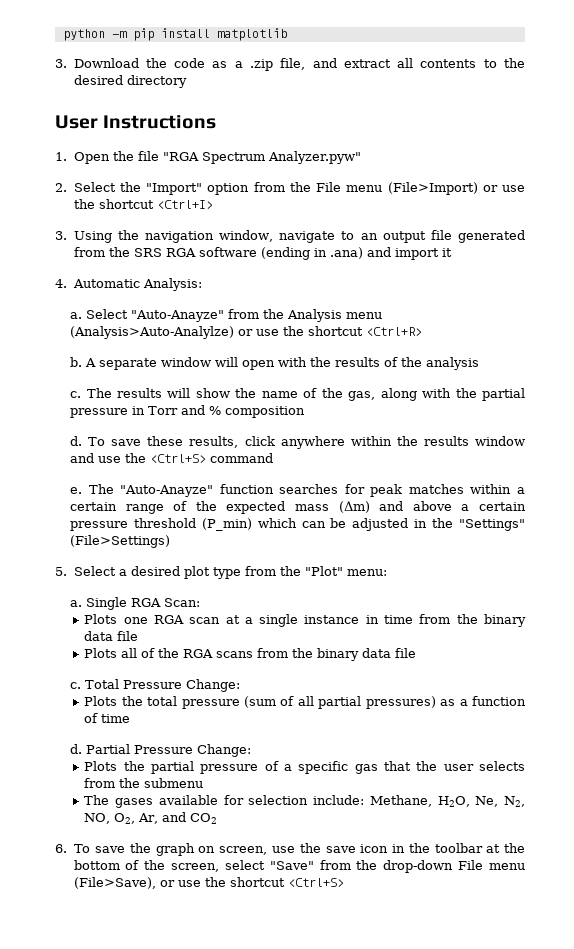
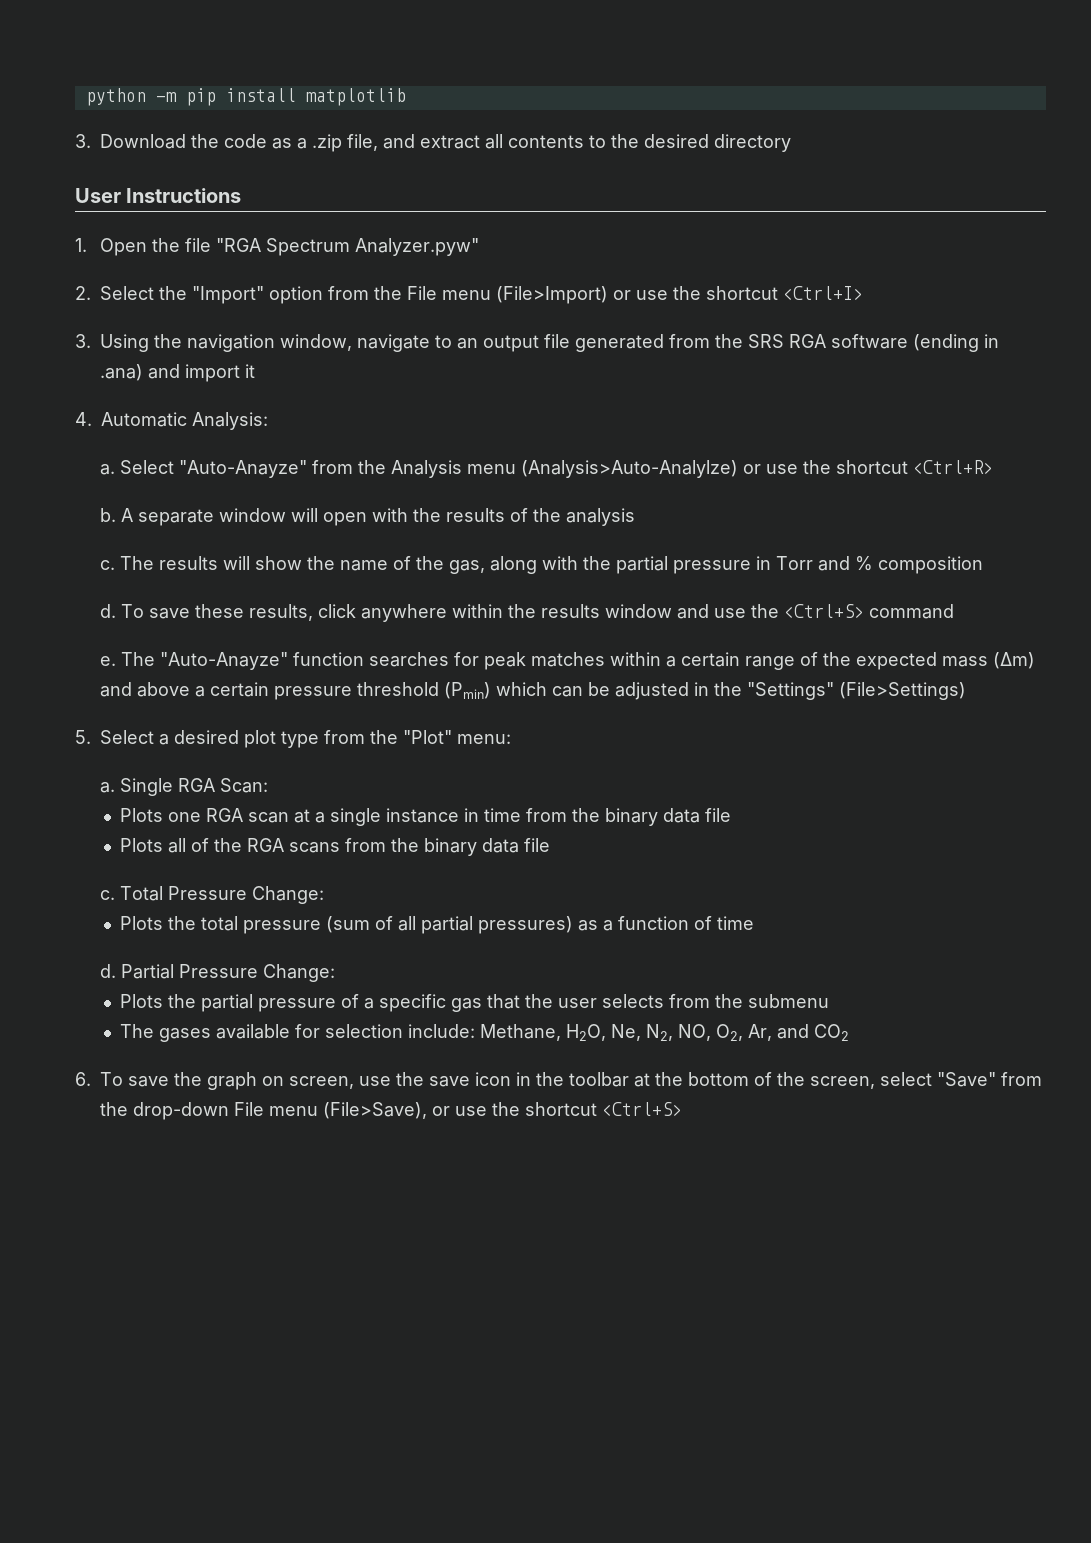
- The "Auto-Anayze" function searches for peak matches within a certain range of the expected mass (Δm) and above a certain pressure threshold (P_min) which can be adjusted in the "Settings" (File>Settings)
+ The "Auto-Anayze" function searches for peak matches within a certain range of the expected mass (Δm) and above a certain pressure threshold (Pmin) which can be adjusted in the "Settings" (File>Settings)

